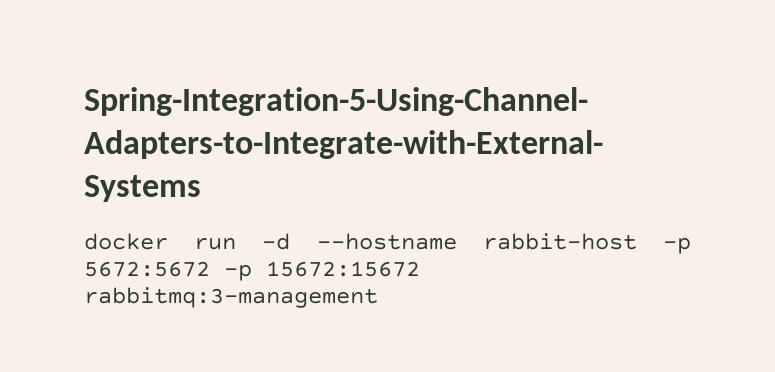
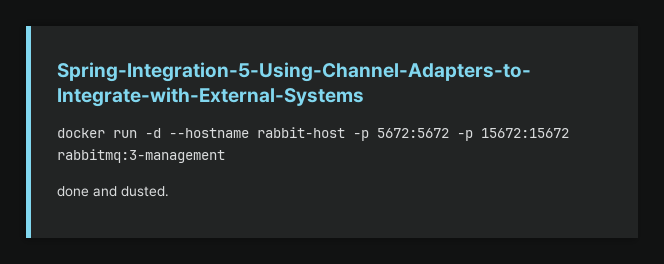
+ done and dusted.

